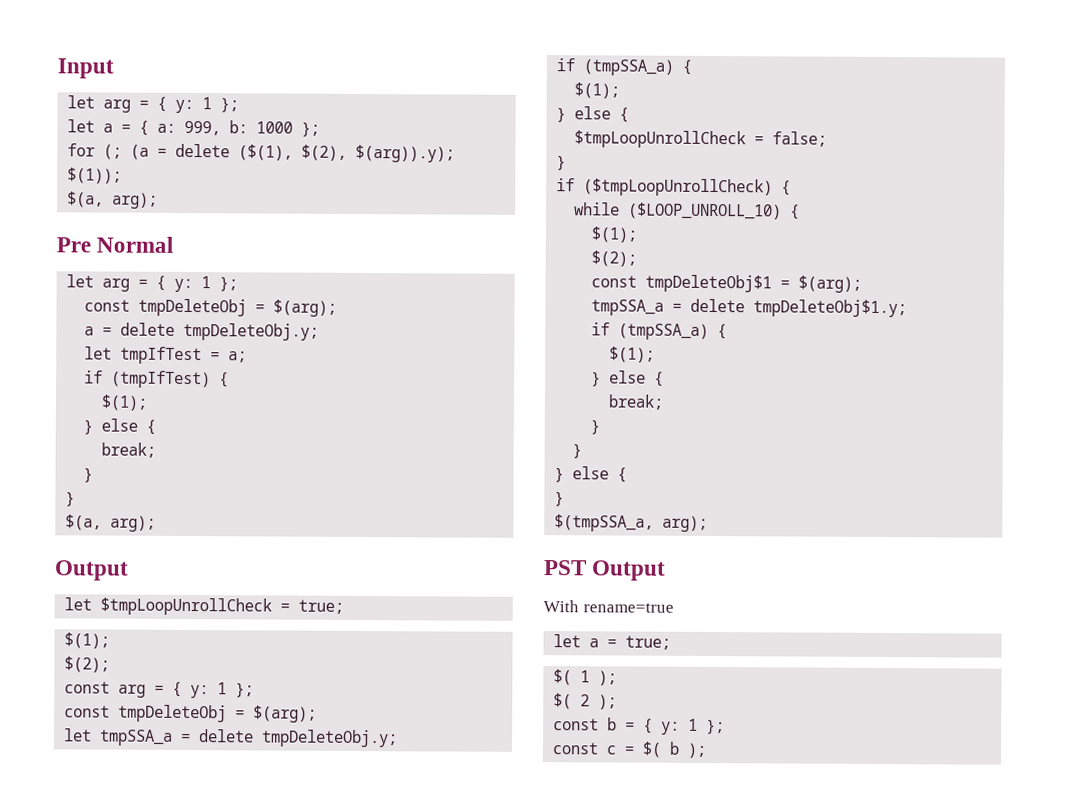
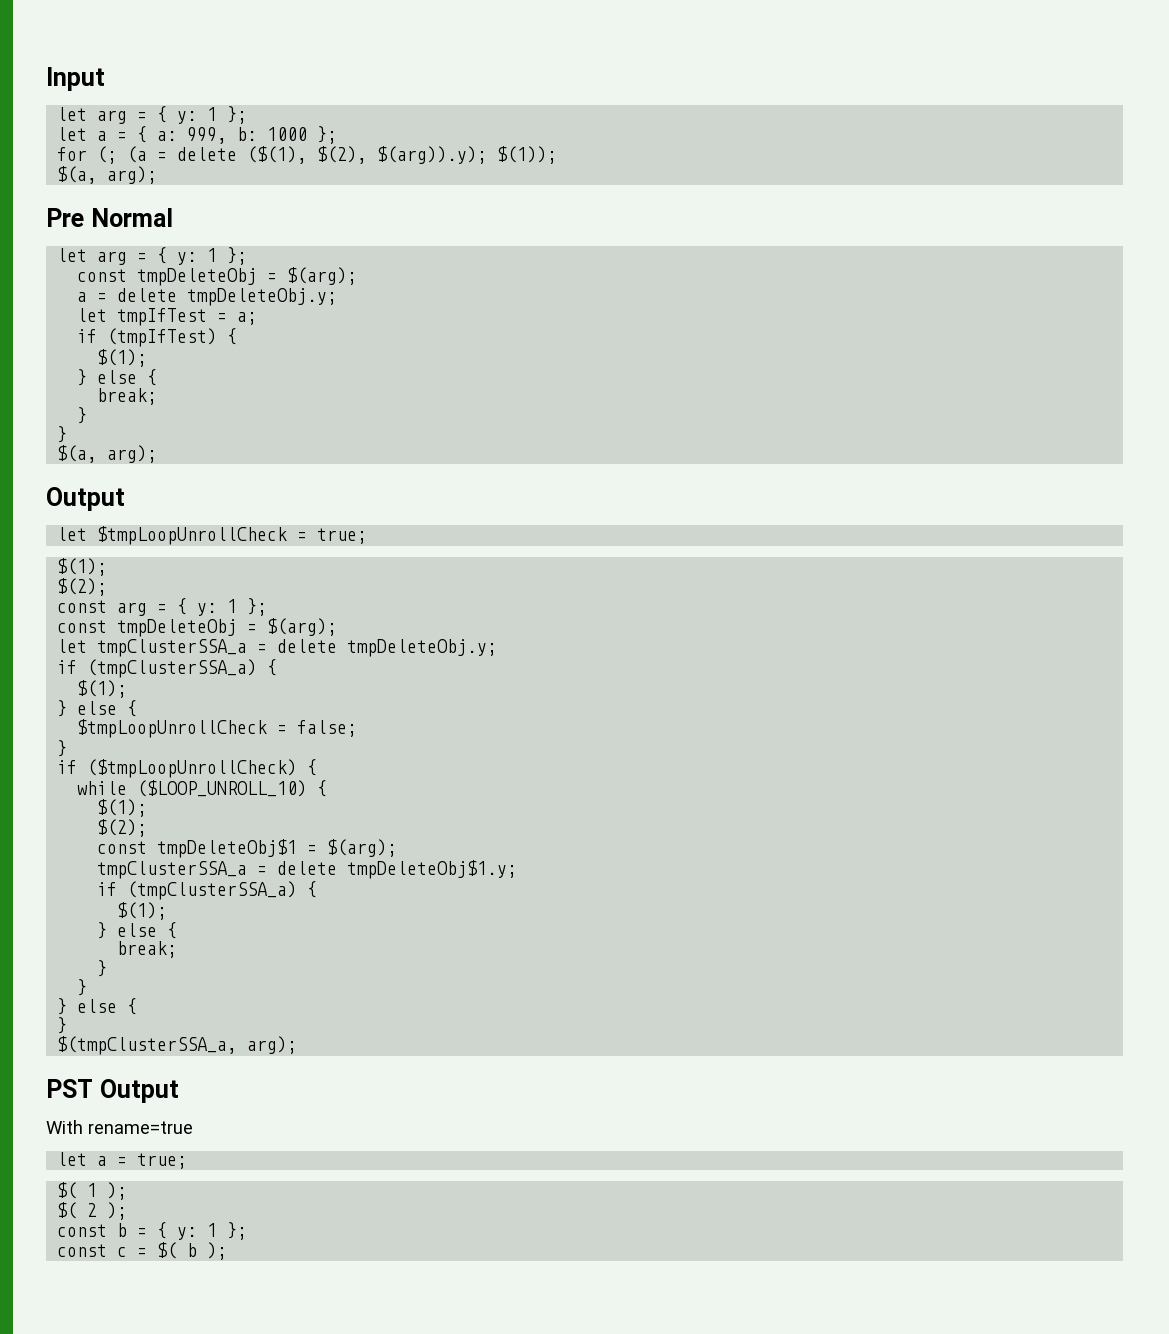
- let tmpSSA_a = delete tmpDeleteObj.y;
- if (tmpSSA_a) {
+ let tmpClusterSSA_a = delete tmpDeleteObj.y;
+ if (tmpClusterSSA_a) {
- tmpSSA_a = delete tmpDeleteObj$1.y;
- if (tmpSSA_a) {
+ tmpClusterSSA_a = delete tmpDeleteObj$1.y;
+ if (tmpClusterSSA_a) {
- $(tmpSSA_a, arg);
+ $(tmpClusterSSA_a, arg);

